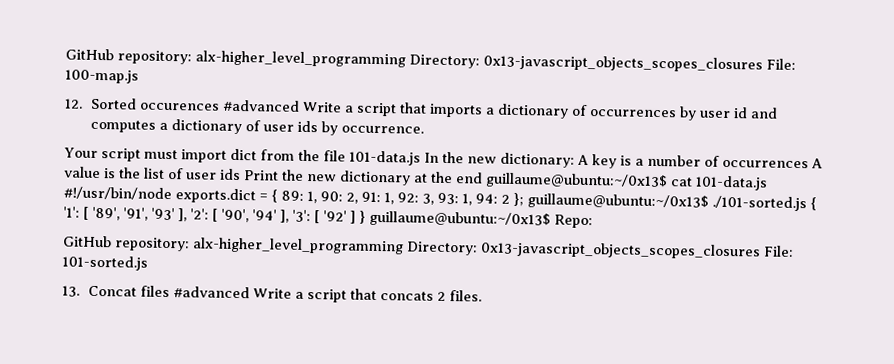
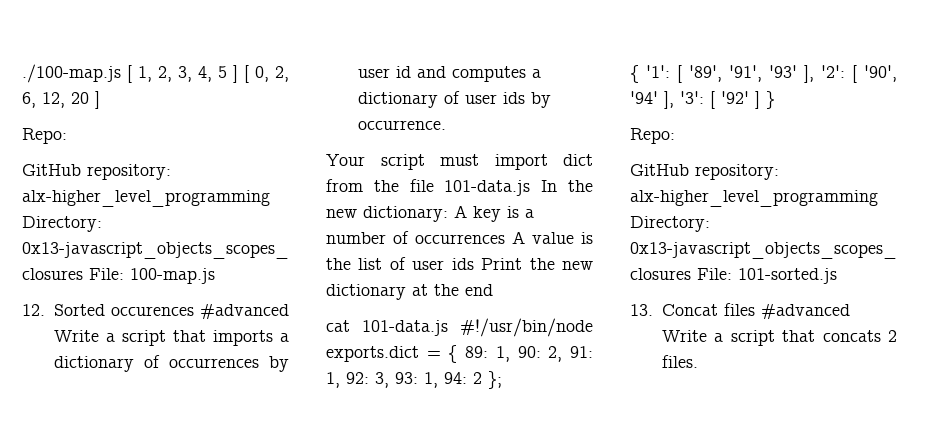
+ ./100-map.js [ 1, 2, 3, 4, 5 ] [ 0, 2, 6, 12, 20 ]
+ Repo:
- A key is a number of occurrences A value is the list of user ids Print the new dictionary at the end guillaume@ubuntu:~/0x13$ cat 101-data.js #!/usr/bin/node exports.dict = { 89:
+ A key is a number of occurrences A value is the list of user ids Print the new dictionary at the end
+ cat 101-data.js #!/usr/bin/node exports.dict = { 89:
- 2 }; guillaume@ubuntu:~/0x13$ ./101-sorted.js { '1':
+ 2 };
+ { '1':
- [ '92' ] } guillaume@ubuntu:~/0x13$ Repo:
+ [ '92' ] }
+ Repo:

